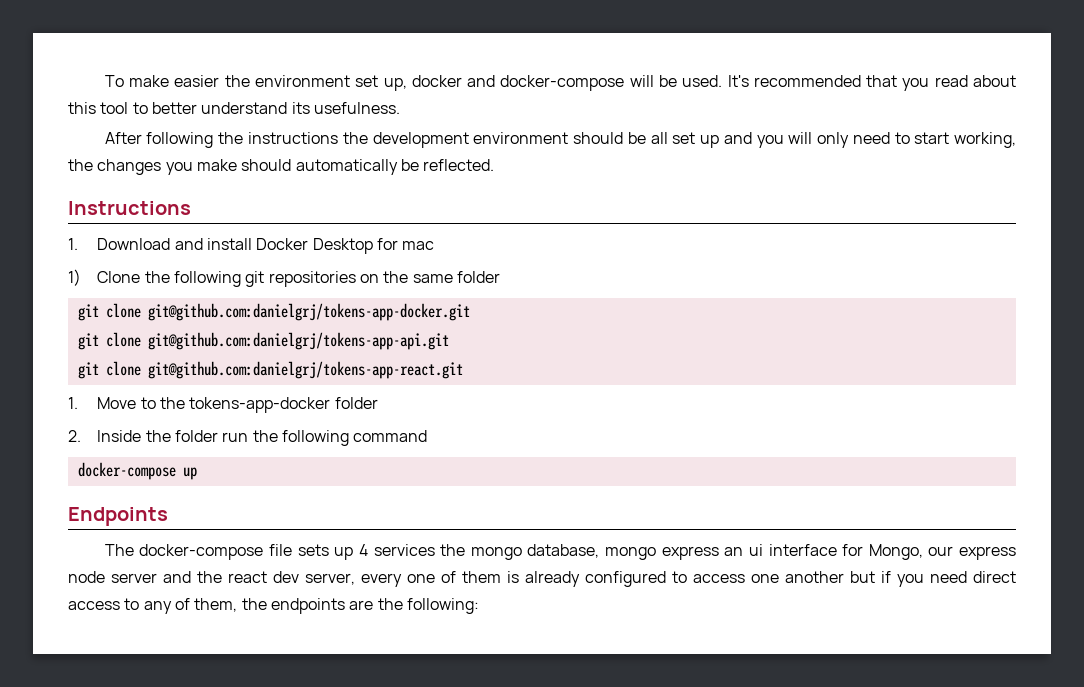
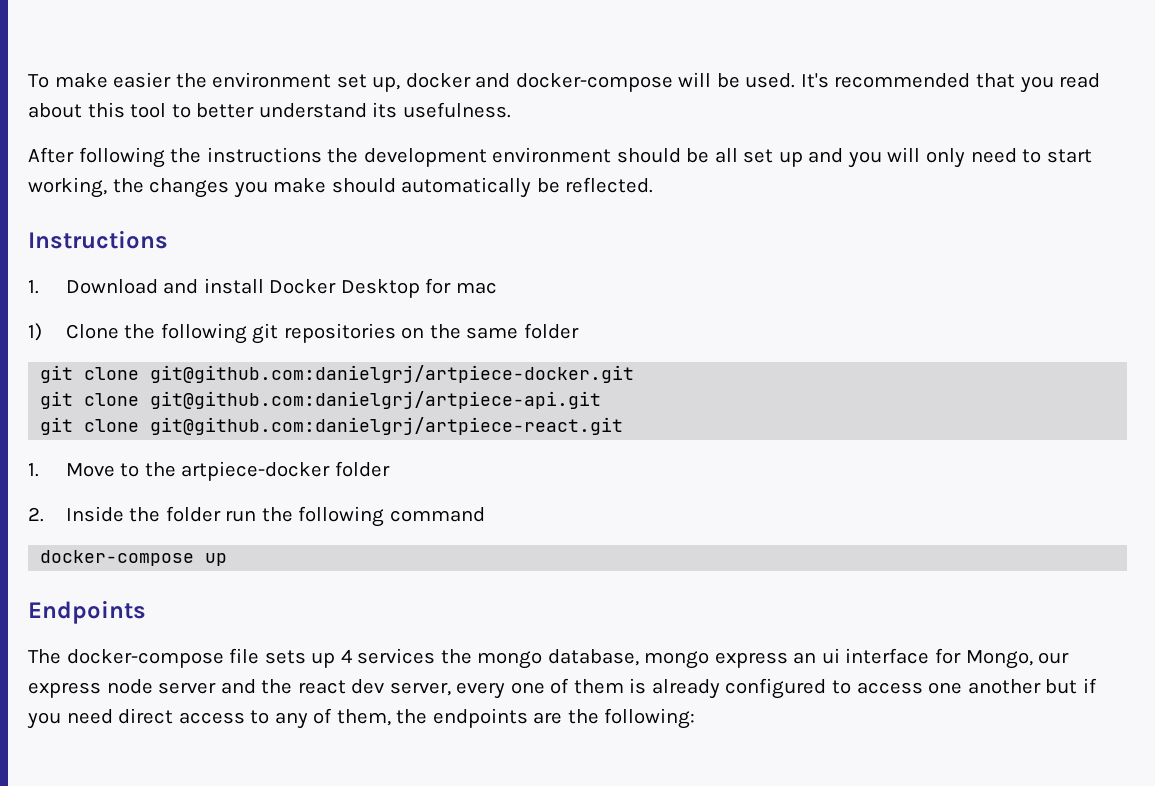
- git clone git@github.com:danielgrj/tokens-app-docker.git
- git clone git@github.com:danielgrj/tokens-app-api.git
- git clone git@github.com:danielgrj/tokens-app-react.git
+ git clone git@github.com:danielgrj/artpiece-docker.git
+ git clone git@github.com:danielgrj/artpiece-api.git
+ git clone git@github.com:danielgrj/artpiece-react.git
- 1. Move to the tokens-app-docker folder
+ 1. Move to the artpiece-docker folder

